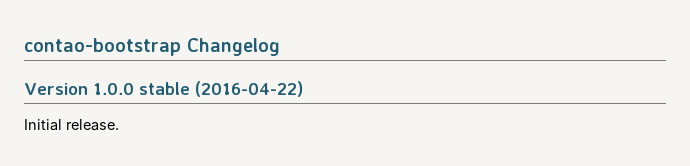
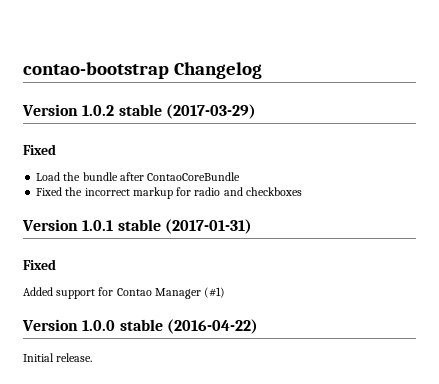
+ Version 1.0.2 stable (2017-03-29)
+ Fixed
+ Load the bundle after ContaoCoreBundle
+ Fixed the incorrect markup for radio and checkboxes
+ Version 1.0.1 stable (2017-01-31)
+ Fixed
+ Added support for Contao Manager (#1)

